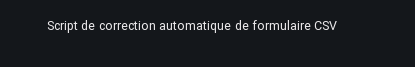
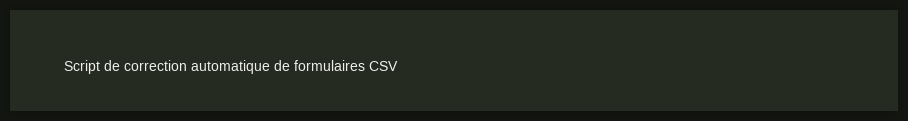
- Script de correction automatique de formulaire CSV
+ Script de correction automatique de formulaires CSV

